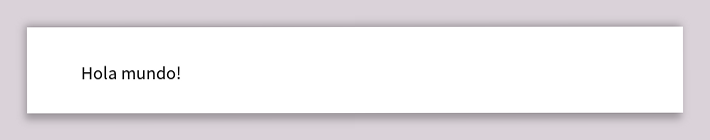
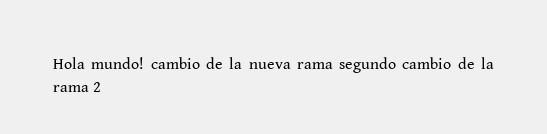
- Hola mundo!
+ Hola mundo! cambio de la nueva rama segundo cambio de la rama 2

